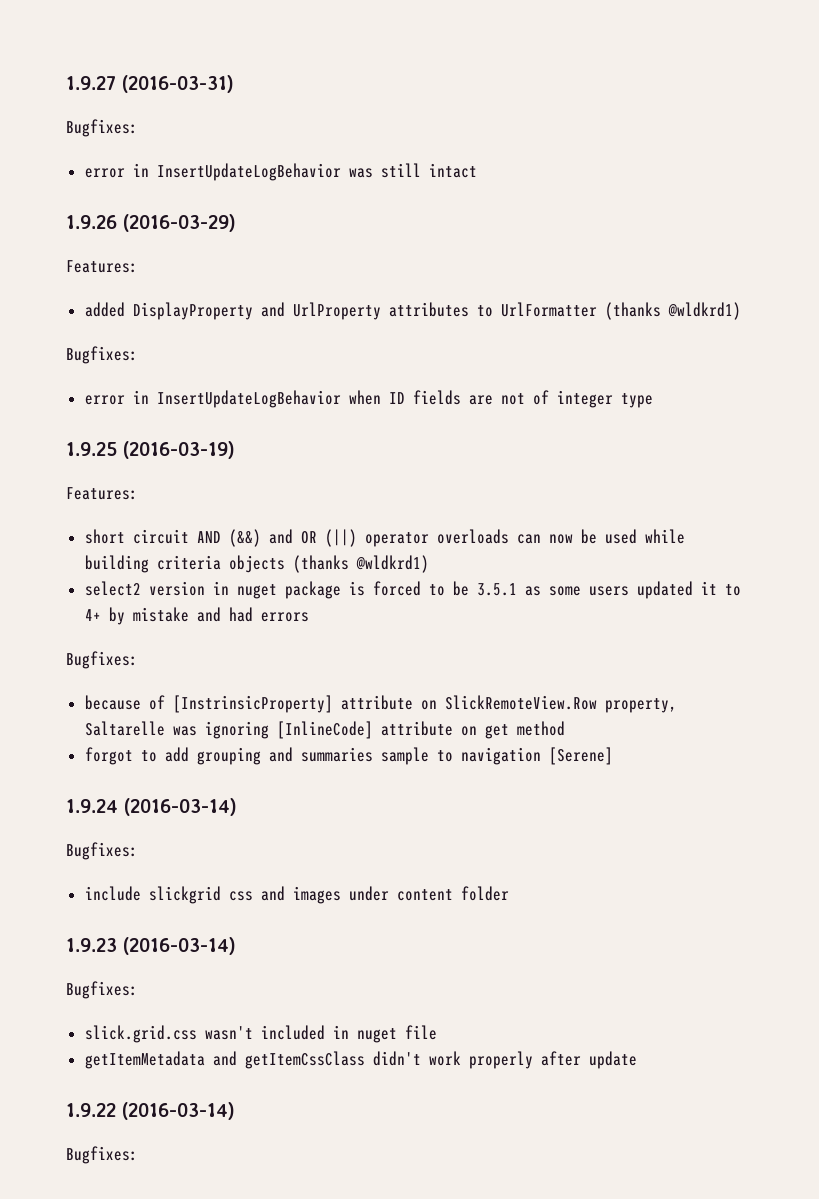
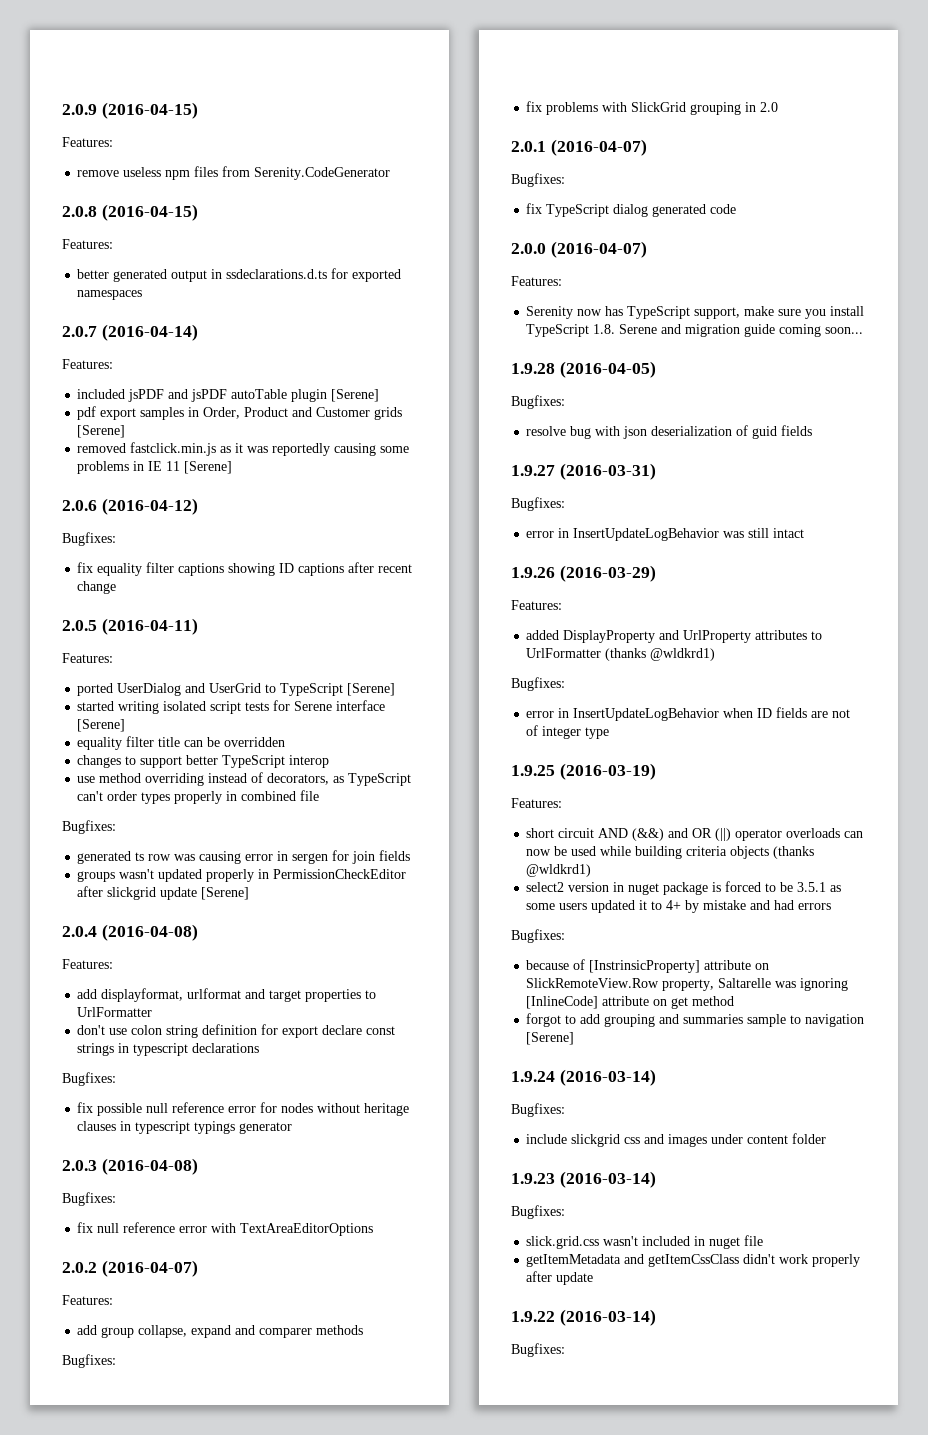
+ 2.0.9 (2016-04-15)
+ Features:
+ remove useless npm files from Serenity.CodeGenerator
+ 2.0.8 (2016-04-15)
+ Features:
+ better generated output in ssdeclarations.d.ts for exported namespaces
+ 2.0.7 (2016-04-14)
+ Features:
+ included jsPDF and jsPDF autoTable plugin [Serene]
+ pdf export samples in Order, Product and Customer grids [Serene]
+ removed fastclick.min.js as it was reportedly causing some problems in IE 11 [Serene]
+ 2.0.6 (2016-04-12)
+ Bugfixes:
+ fix equality filter captions showing ID captions after recent change
+ 2.0.5 (2016-04-11)
+ Features:
+ ported UserDialog and UserGrid to TypeScript [Serene]
+ started writing isolated script tests for Serene interface [Serene]
+ equality filter title can be overridden
+ changes to support better TypeScript interop
+ use method overriding instead of decorators, as TypeScript can't order types properly in combined file
+ Bugfixes:
+ generated ts row was causing error in sergen for join fields
+ groups wasn't updated properly in PermissionCheckEditor after slickgrid update [Serene]
+ 2.0.4 (2016-04-08)
+ Features:
+ add displayformat, urlformat and target properties to UrlFormatter
+ don't use colon string definition for export declare const strings in typescript declarations
+ Bugfixes:
+ fix possible null reference error for nodes without heritage clauses in typescript typings generator
+ 2.0.3 (2016-04-08)
+ Bugfixes:
+ fix null reference error with TextAreaEditorOptions
+ 2.0.2 (2016-04-07)
+ Features:
+ add group collapse, expand and comparer methods
+ Bugfixes:
+ fix problems with SlickGrid grouping in 2.0
+ 2.0.1 (2016-04-07)
+ Bugfixes:
+ fix TypeScript dialog generated code
+ 2.0.0 (2016-04-07)
+ Features:
+ Serenity now has TypeScript support, make sure you install TypeScript 1.8. Serene and migration guide coming soon...
+ 1.9.28 (2016-04-05)
+ Bugfixes:
+ resolve bug with json deserialization of guid fields

